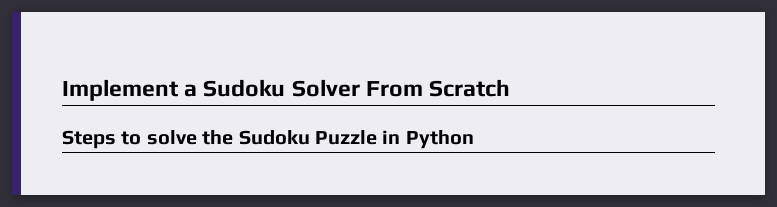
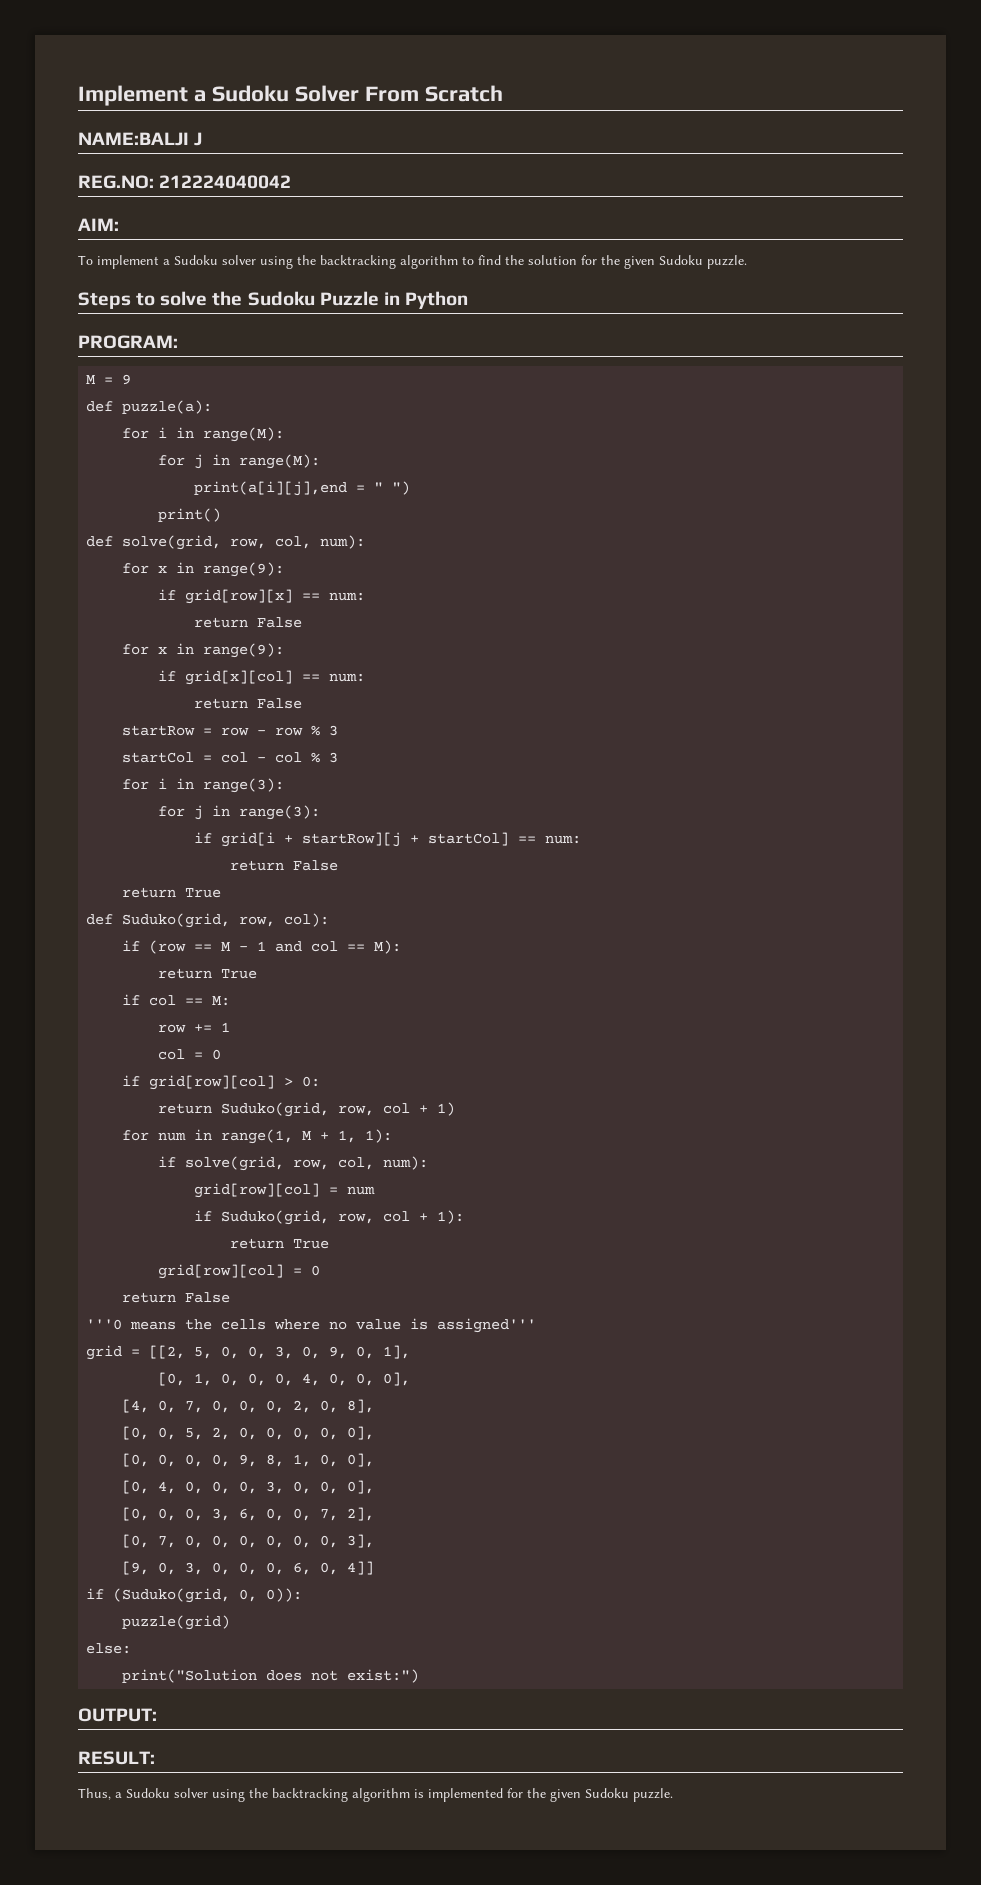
+ NAME:BALJI J
+ REG.NO: 212224040042
+ AIM:
+ To implement a Sudoku solver using the backtracking algorithm to find the solution for the given Sudoku puzzle.
+ PROGRAM:
+ M = 9
+ def puzzle(a):
+ for i in range(M):
+ for j in range(M):
+ print(a[i][j],end = " ")
+ print()
+ def solve(grid, row, col, num):
+ for x in range(9):
+ if grid[row][x] == num:
+ return False
+ for x in range(9):
+ if grid[x][col] == num:
+ return False
+ startRow = row - row % 3
+ startCol = col - col % 3
+ for i in range(3):
+ for j in range(3):
+ if grid[i + startRow][j + startCol] == num:
+ return False
+ return True
+ def Suduko(grid, row, col):
+ if (row == M - 1 and col == M):
+ return True
+ if col == M:
+ row += 1
+ col = 0
+ if grid[row][col] > 0:
+ return Suduko(grid, row, col + 1)
+ for num in range(1, M + 1, 1):
+ if solve(grid, row, col, num):
+ grid[row][col] = num
+ if Suduko(grid, row, col + 1):
+ return True
+ grid[row][col] = 0
+ return False
+ '''0 means the cells where no value is assigned'''
+ grid = [[2, 5, 0, 0, 3, 0, 9, 0, 1],
+ [0, 1, 0, 0, 0, 4, 0, 0, 0],
+ [4, 0, 7, 0, 0, 0, 2, 0, 8],
+ [0, 0, 5, 2, 0, 0, 0, 0, 0],
+ [0, 0, 0, 0, 9, 8, 1, 0, 0],
+ [0, 4, 0, 0, 0, 3, 0, 0, 0],
+ [0, 0, 0, 3, 6, 0, 0, 7, 2],
+ [0, 7, 0, 0, 0, 0, 0, 0, 3],
+ [9, 0, 3, 0, 0, 0, 6, 0, 4]]
+ if (Suduko(grid, 0, 0)):
+ puzzle(grid)
+ else:
+ print("Solution does not exist:")
+ OUTPUT:
+ RESULT:
+ Thus, a Sudoku solver using the backtracking algorithm is implemented for the given Sudoku puzzle.

